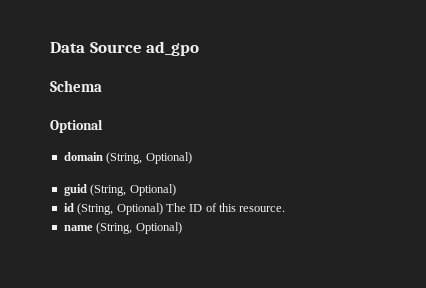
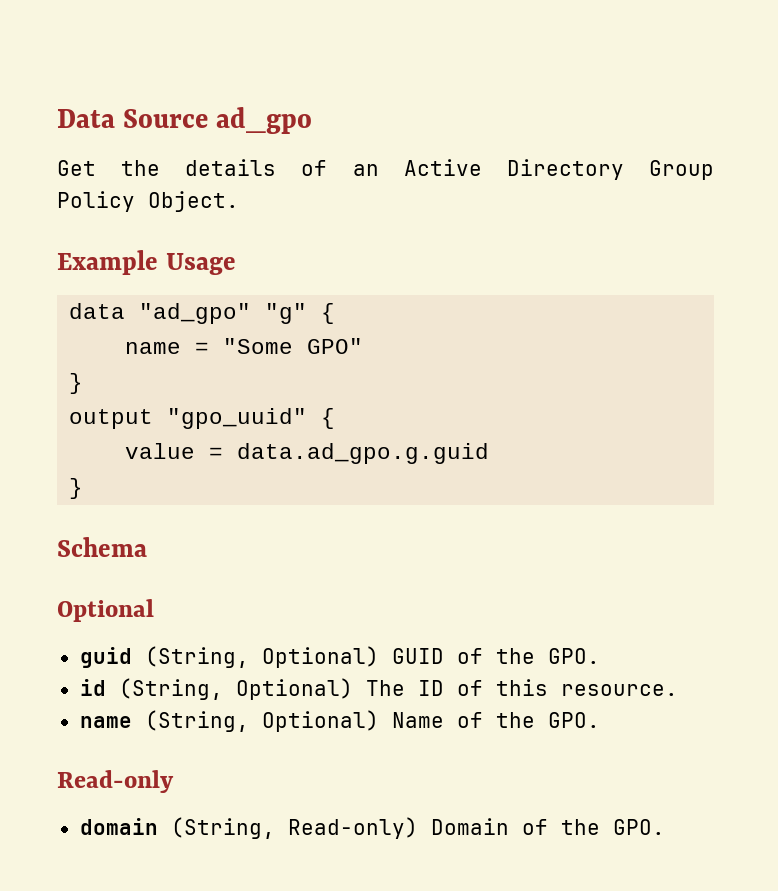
+ Get the details of an Active Directory Group Policy Object.
+ Example Usage
+ data "ad_gpo" "g" {
+ name = "Some GPO"
+ }
+ output "gpo_uuid" {
+ value = data.ad_gpo.g.guid
+ }
- domain (String, Optional)
- guid (String, Optional)
+ guid (String, Optional) GUID of the GPO.
- name (String, Optional)
+ name (String, Optional) Name of the GPO.
+ Read-only
+ domain (String, Read-only) Domain of the GPO.

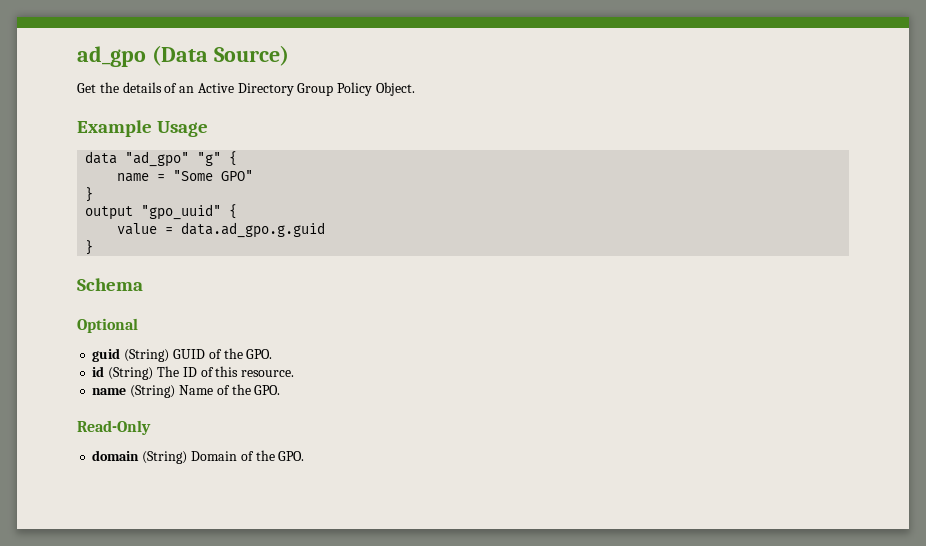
- Data Source ad_gpo
+ ad_gpo (Data Source)
- guid (String, Optional) GUID of the GPO.
+ guid (String) GUID of the GPO.
- id (String, Optional) The ID of this resource.
+ id (String) The ID of this resource.
- name (String, Optional) Name of the GPO.
+ name (String) Name of the GPO.
- Read-only
+ Read-Only
- domain (String, Read-only) Domain of the GPO.
+ domain (String) Domain of the GPO.

